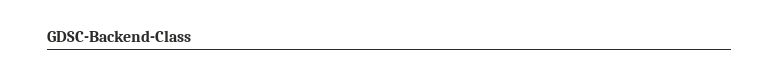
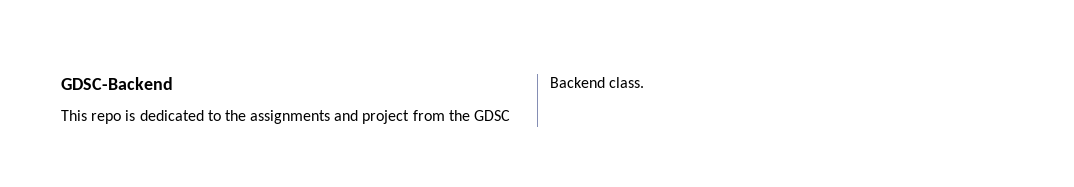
- GDSC-Backend-Class
+ GDSC-Backend
+ This repo is dedicated to the assignments and project from the GDSC Backend class.

